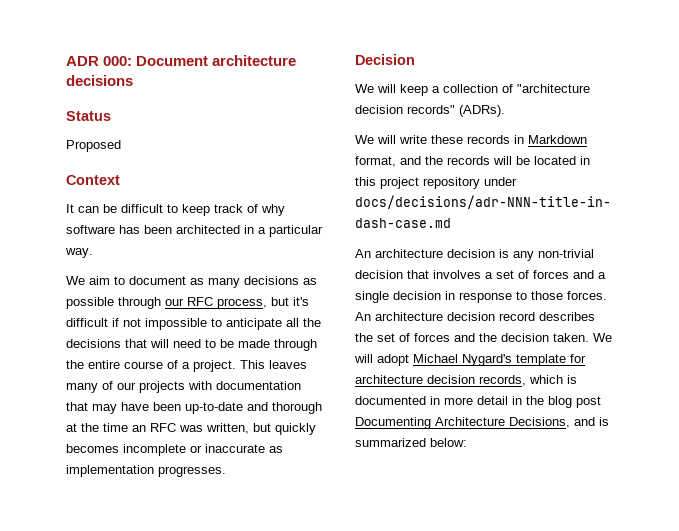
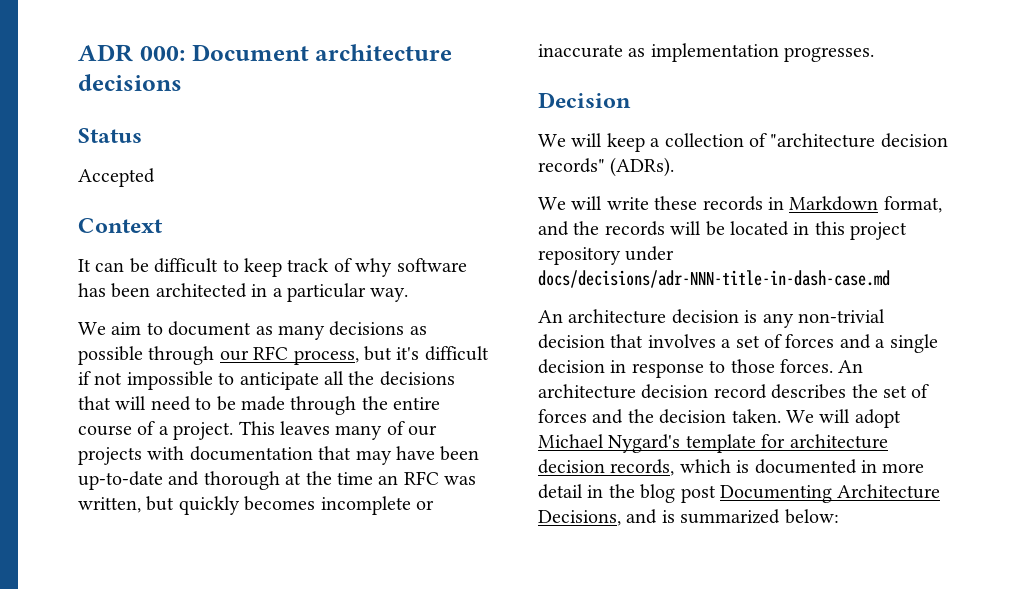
- Proposed
+ Accepted

